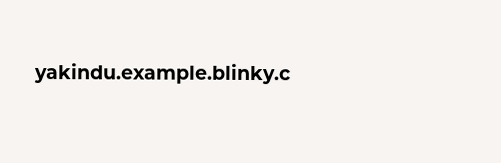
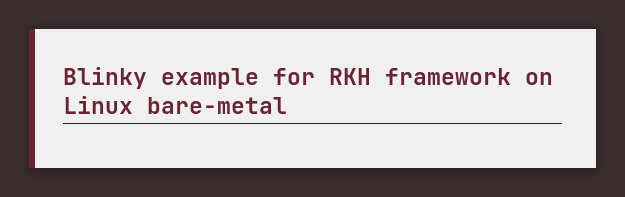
- yakindu.example.blinky.c
+ Blinky example for RKH framework on Linux bare-metal

